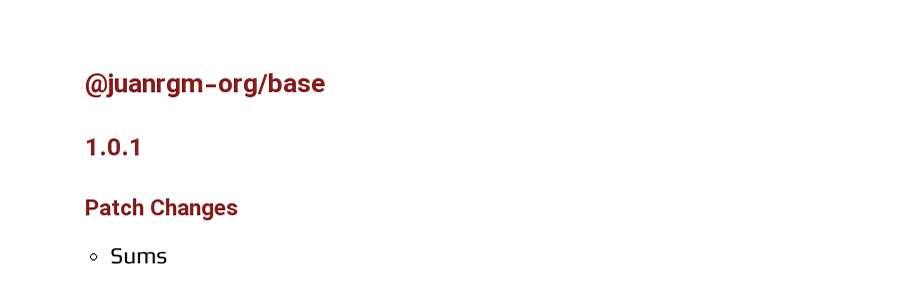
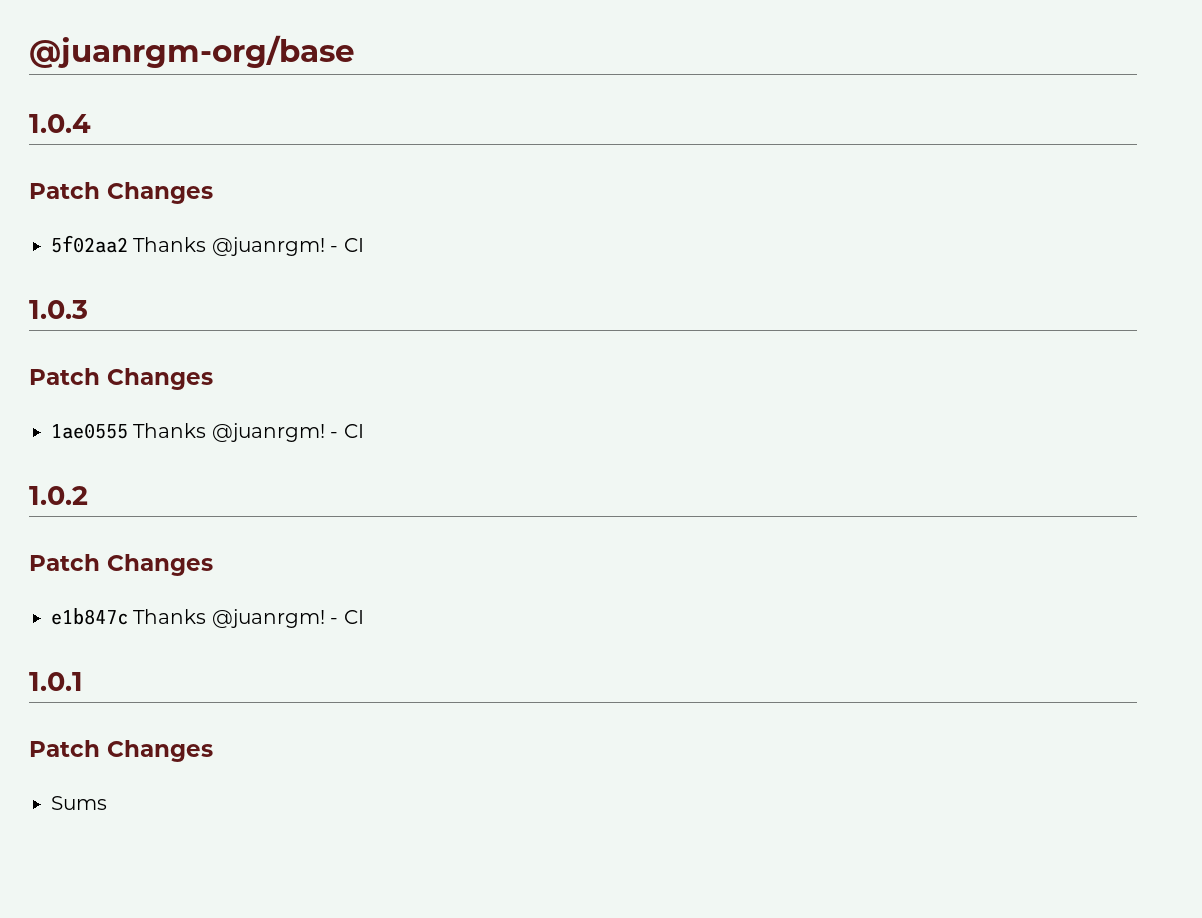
+ 1.0.4
+ Patch Changes
+ 5f02aa2 Thanks @juanrgm! - CI
+ 1.0.3
+ Patch Changes
+ 1ae0555 Thanks @juanrgm! - CI
+ 1.0.2
+ Patch Changes
+ e1b847c Thanks @juanrgm! - CI

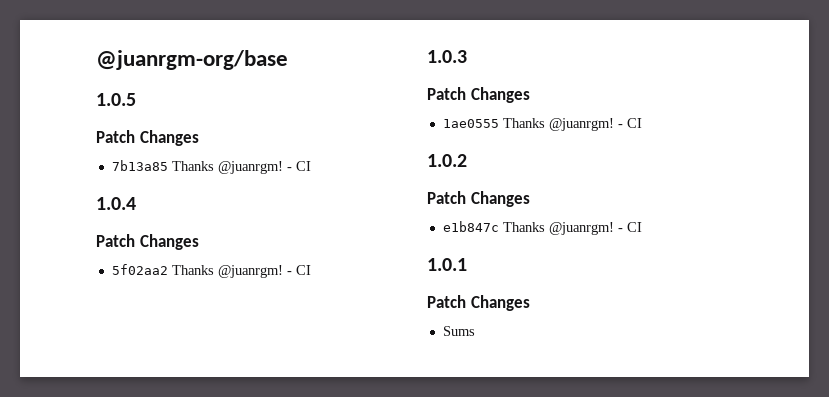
+ 1.0.5
+ Patch Changes
+ 7b13a85 Thanks @juanrgm! - CI

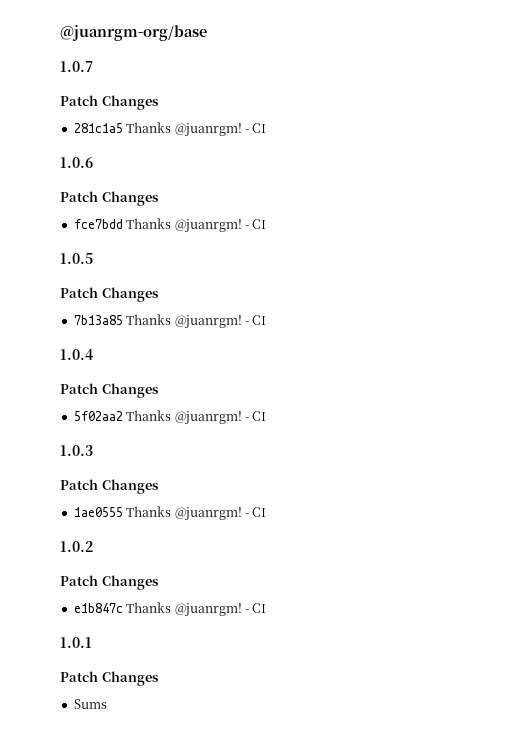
+ 1.0.7
+ Patch Changes
+ 281c1a5 Thanks @juanrgm! - CI
+ 1.0.6
+ Patch Changes
+ fce7bdd Thanks @juanrgm! - CI

